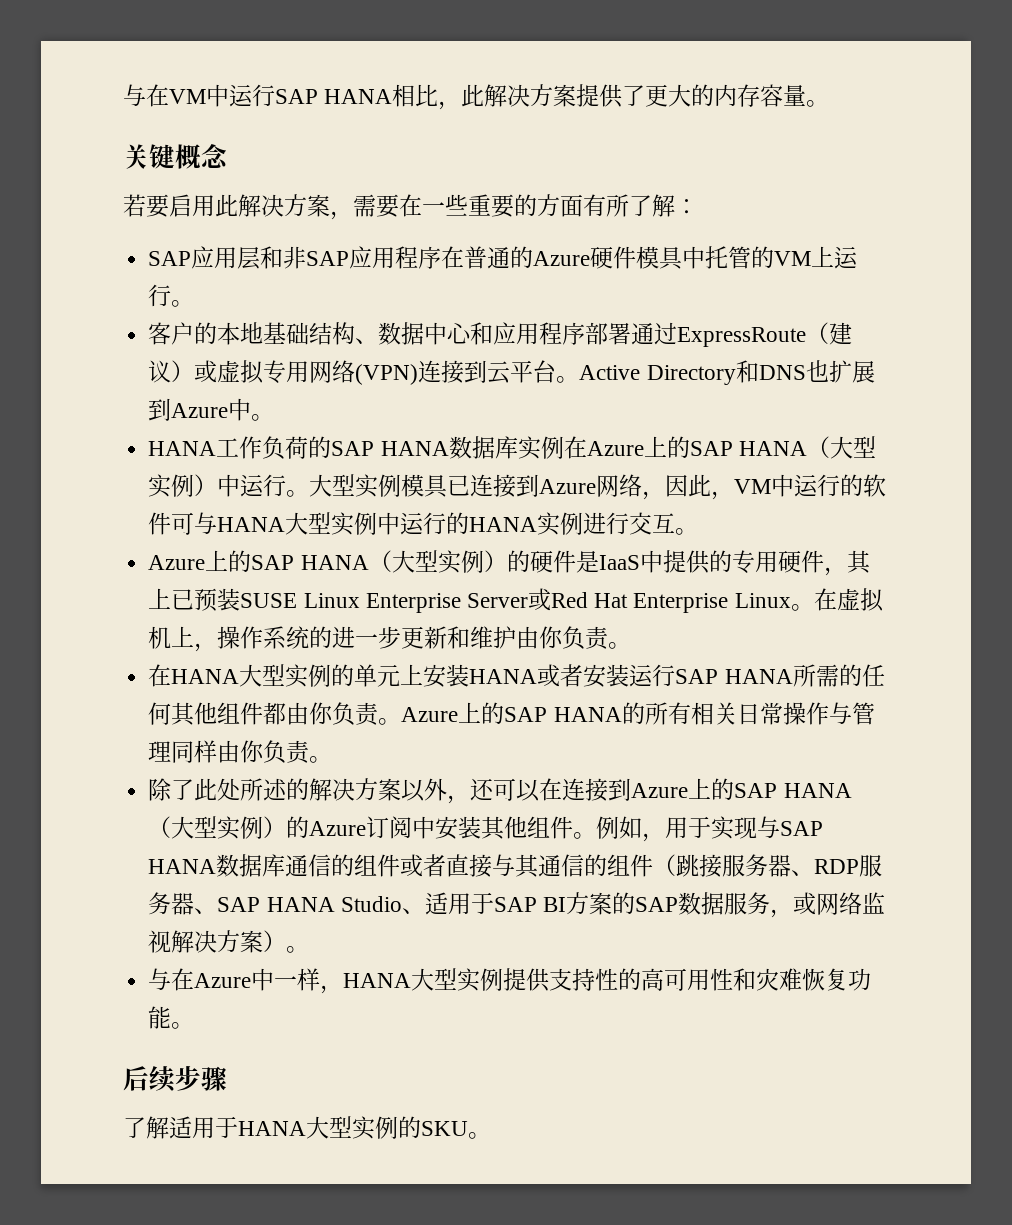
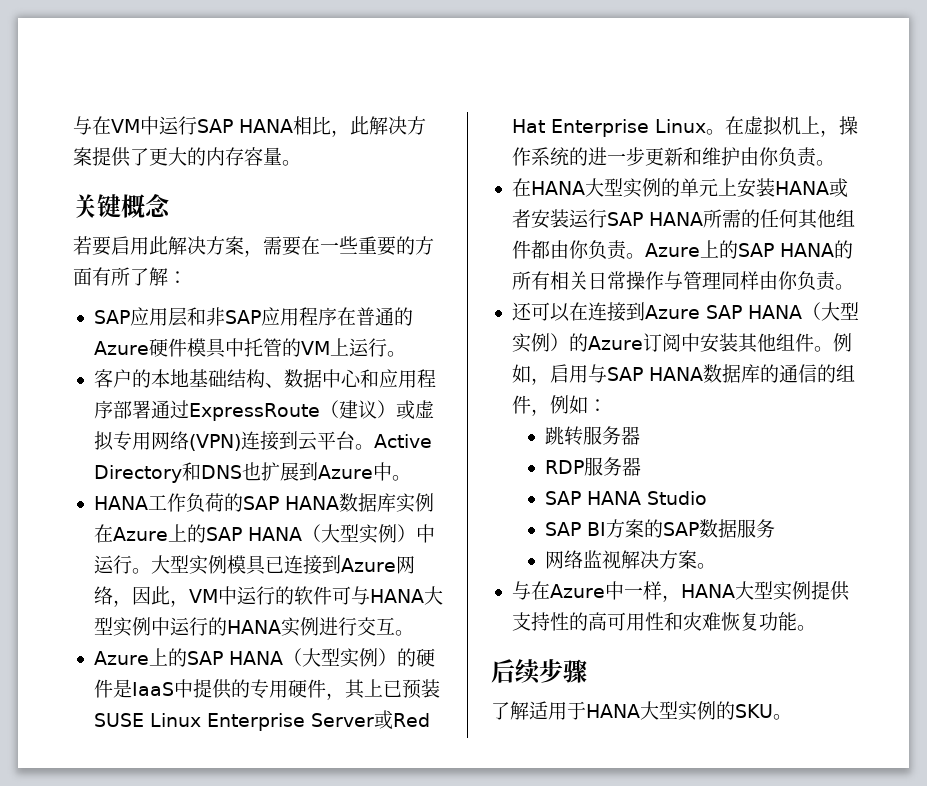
- 除了此处所述的解决方案以外，还可以在连接到Azure上的SAP HANA（大型实例）的Azure订阅中安装其他组件。
+ 还可以在连接到Azure SAP HANA（大型实例）的Azure订阅中安装其他组件。
- 例如，用于实现与SAP HANA数据库通信的组件或者直接与其通信的组件（跳接服务器、RDP服务器、SAP HANA Studio、适用于SAP BI方案的SAP数据服务，或网络监视解决方案）。
+ 例如，启用与SAP HANA数据库的通信的组件，例如：
+ 跳转服务器
+ RDP服务器
+ SAP HANA Studio
+ SAP BI方案的SAP数据服务
+ 网络监视解决方案。

